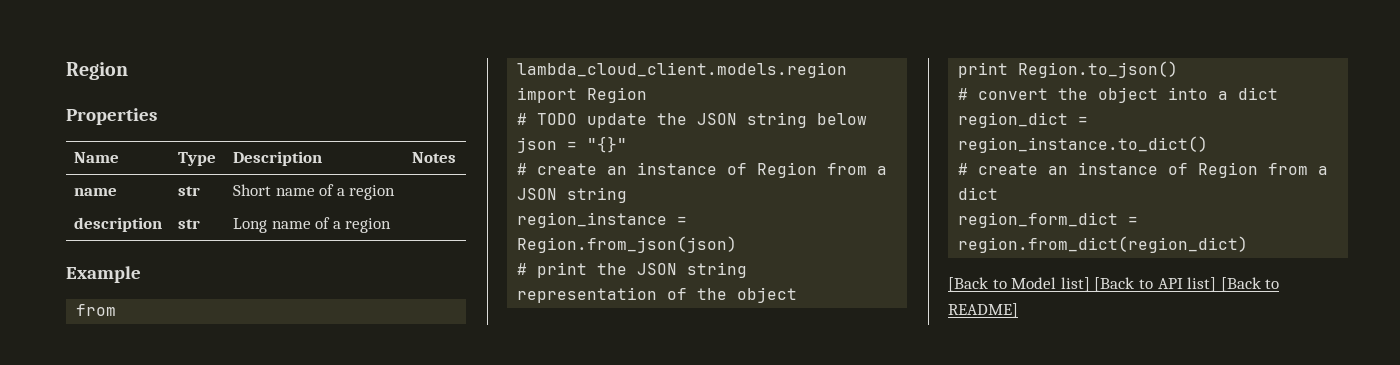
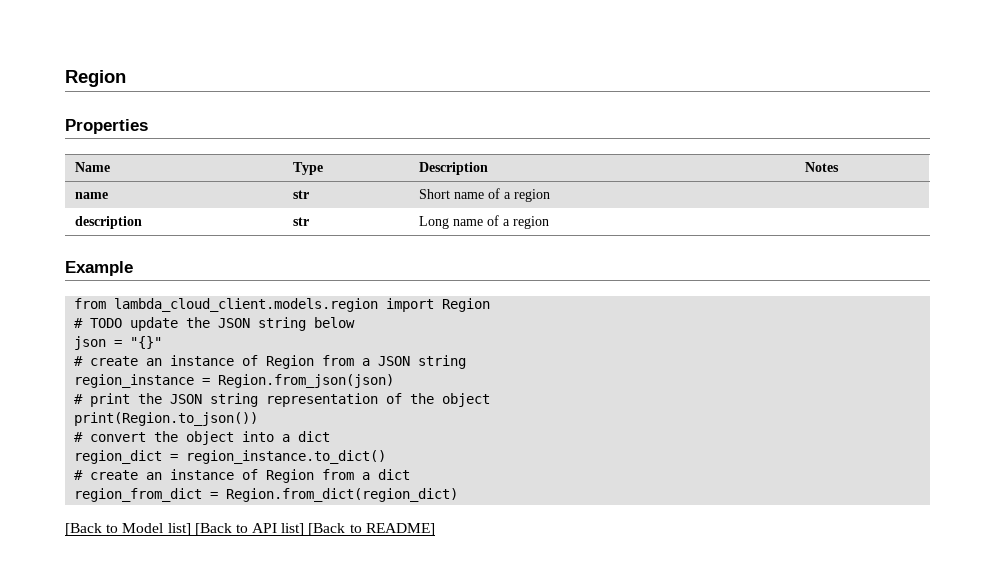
- print Region.to_json()
+ print(Region.to_json())
- region_form_dict = region.from_dict(region_dict)
+ region_from_dict = Region.from_dict(region_dict)

